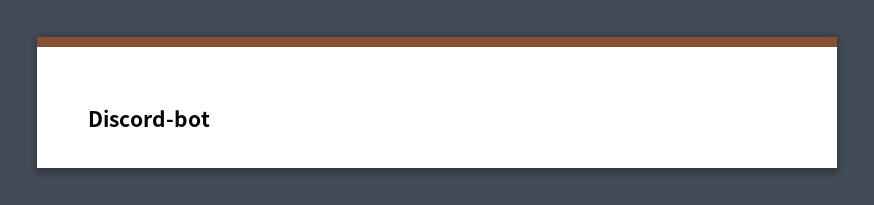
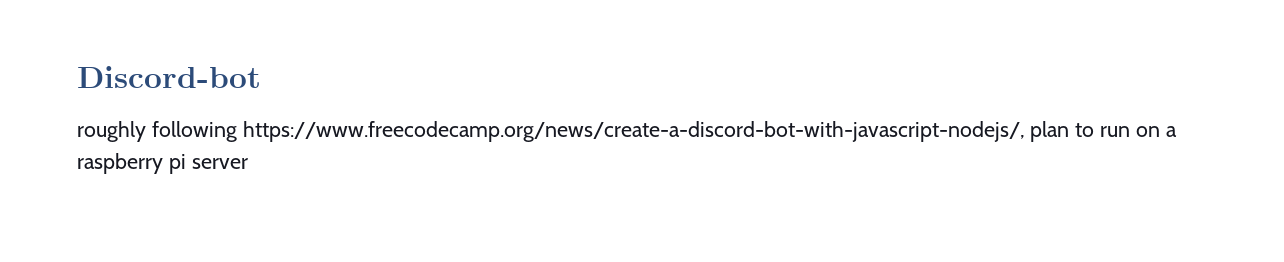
+ roughly following https://www.freecodecamp.org/news/create-a-discord-bot-with-javascript-nodejs/, plan to run on a raspberry pi server

